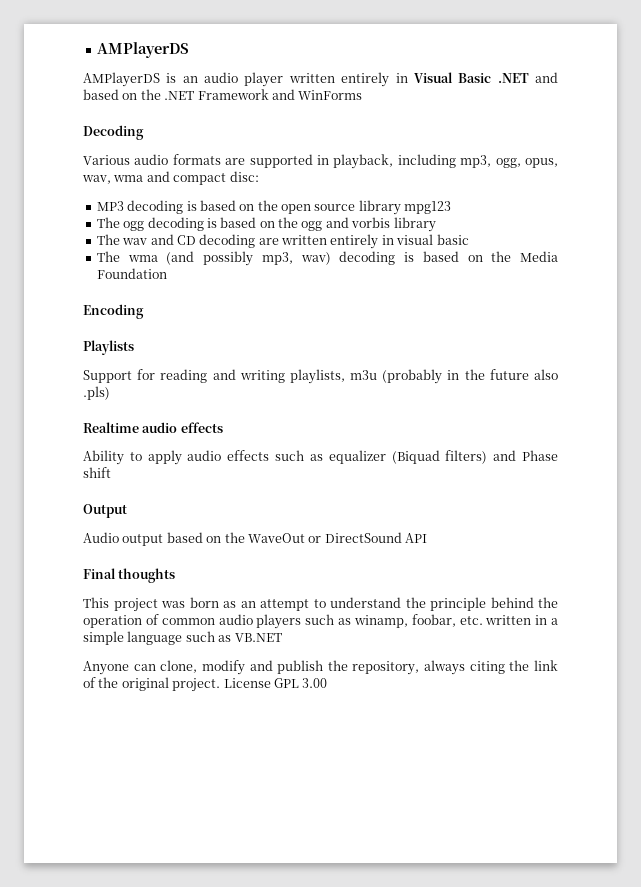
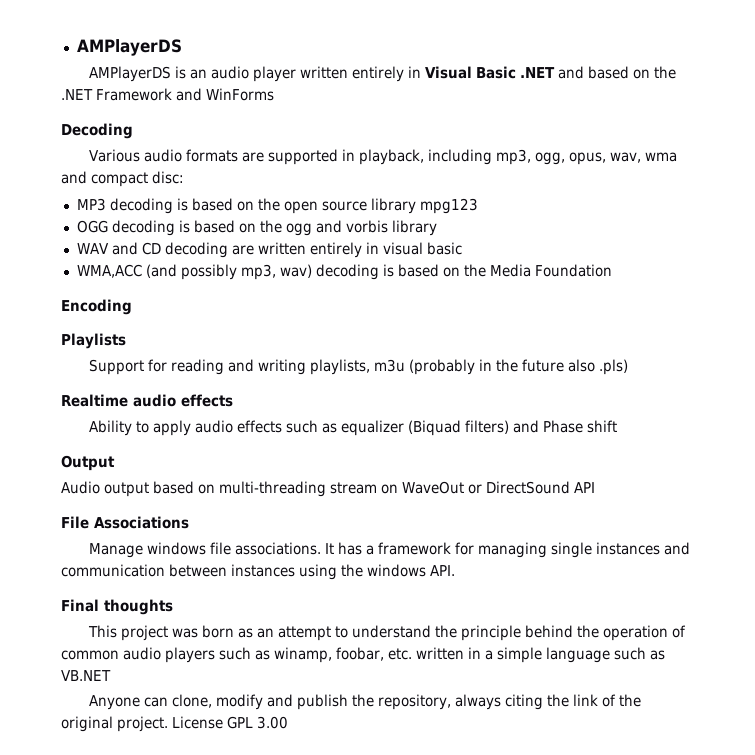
- The ogg decoding is based on the ogg and vorbis library
+ OGG decoding is based on the ogg and vorbis library
- The wav and CD decoding are written entirely in visual basic
+ WAV and CD decoding are written entirely in visual basic
- The wma (and possibly mp3, wav) decoding is based on the Media Foundation
+ WMA,ACC (and possibly mp3, wav) decoding is based on the Media Foundation
- Audio output based on the WaveOut or DirectSound API
+ Audio output based on multi-threading stream on WaveOut or DirectSound API
+ File Associations
+ Manage windows file associations. It has a framework for managing single instances and communication between instances using the windows API.

